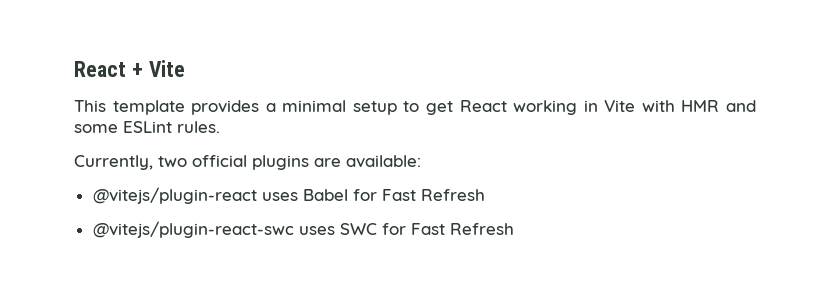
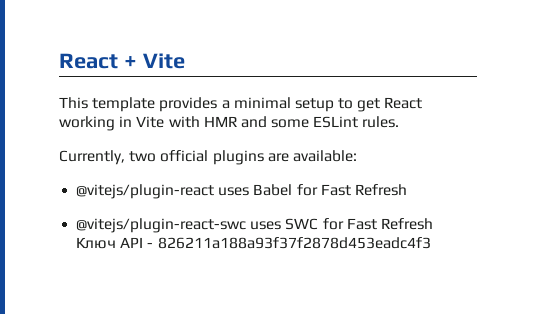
- @vitejs/plugin-react-swc uses SWC for Fast Refresh
+ @vitejs/plugin-react-swc uses SWC for Fast Refresh Ключ API - 826211a188a93f37f2878d453eadc4f3

